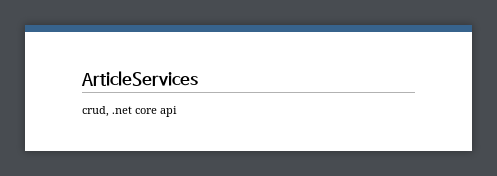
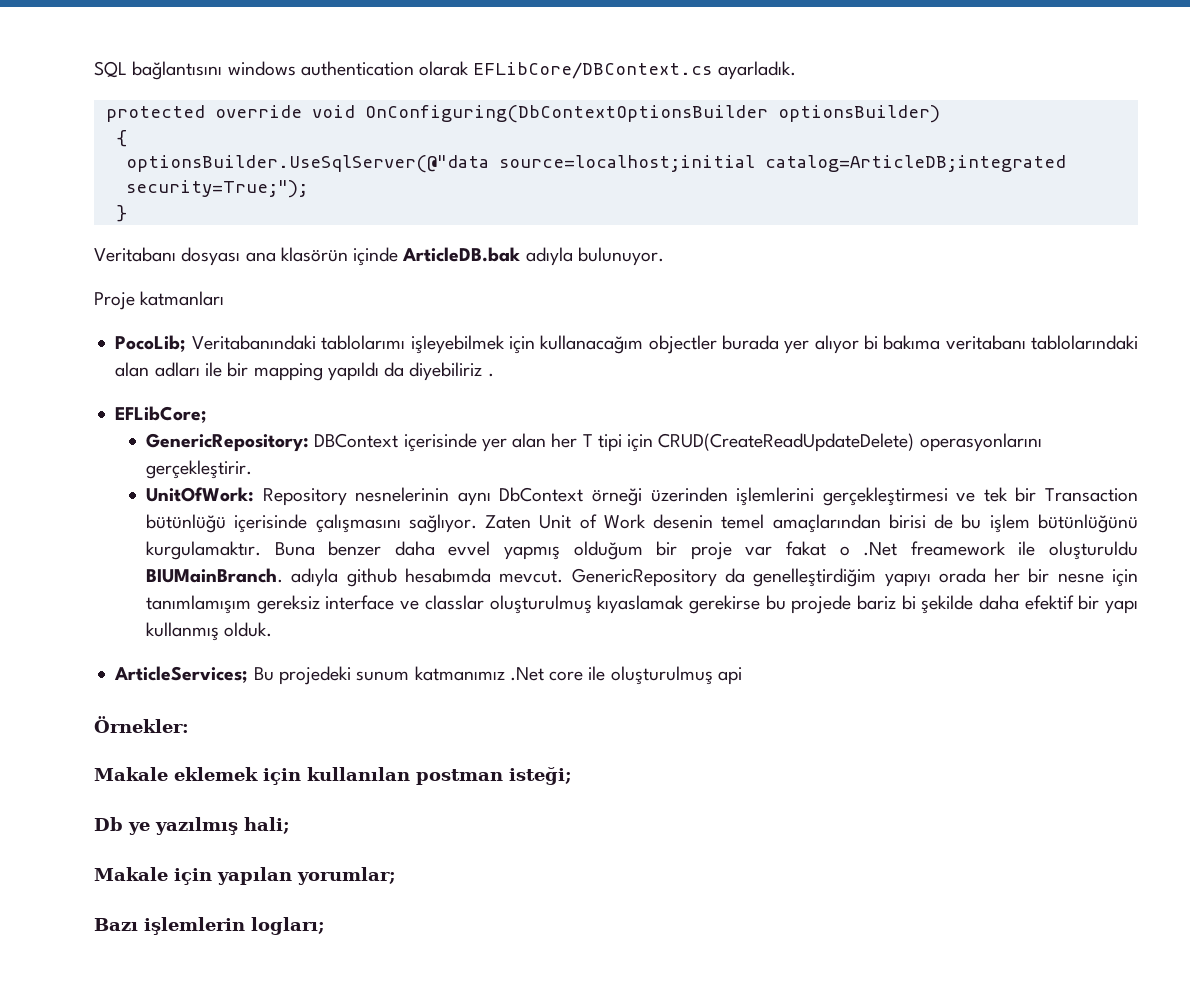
- ArticleServices
- crud, .net core api
+ SQL bağlantısını windows authentication olarak EFLibCore/DBContext.cs ayarladık.
+ protected override void OnConfiguring(DbContextOptionsBuilder optionsBuilder)
+ {
+ optionsBuilder.UseSqlServer(@"data source=localhost;initial catalog=ArticleDB;integrated security=True;");
+ }
+ Veritabanı dosyası ana klasörün içinde ArticleDB.bak adıyla bulunuyor.
+ Proje katmanları
+ PocoLib; Veritabanındaki tablolarımı işleyebilmek için kullanacağım objectler burada yer alıyor bi bakıma veritabanı tablolarındaki alan adları ile bir mapping yapıldı da diyebiliriz .
+ EFLibCore;
+ GenericRepository: DBContext içerisinde yer alan her T tipi için CRUD(CreateReadUpdateDelete) operasyonlarını gerçekleştirir.
+ UnitOfWork: Repository nesnelerinin aynı DbContext örneği üzerinden işlemlerini gerçekleştirmesi ve tek bir Transaction bütünlüğü içerisinde çalışmasını sağlıyor. Zaten Unit of Work desenin temel amaçlarından birisi de bu işlem bütünlüğünü kurgulamaktır. Buna benzer daha evvel yapmış olduğum bir proje var fakat o .Net freamework ile oluşturuldu BIUMainBranch. adıyla github hesabımda mevcut. GenericRepository da genelleştirdiğim yapıyı orada her bir nesne için tanımlamışım gereksiz interface ve classlar oluşturulmuş kıyaslamak gerekirse bu projede bariz bi şekilde daha efektif bir yapı kullanmış olduk.
+ ArticleServices; Bu projedeki sunum katmanımız .Net core ile oluşturulmuş api
+ Örnekler:
+ Makale eklemek için kullanılan postman isteği;
+ Db ye yazılmış hali;
+ Makale için yapılan yorumlar;
+ Bazı işlemlerin logları;

